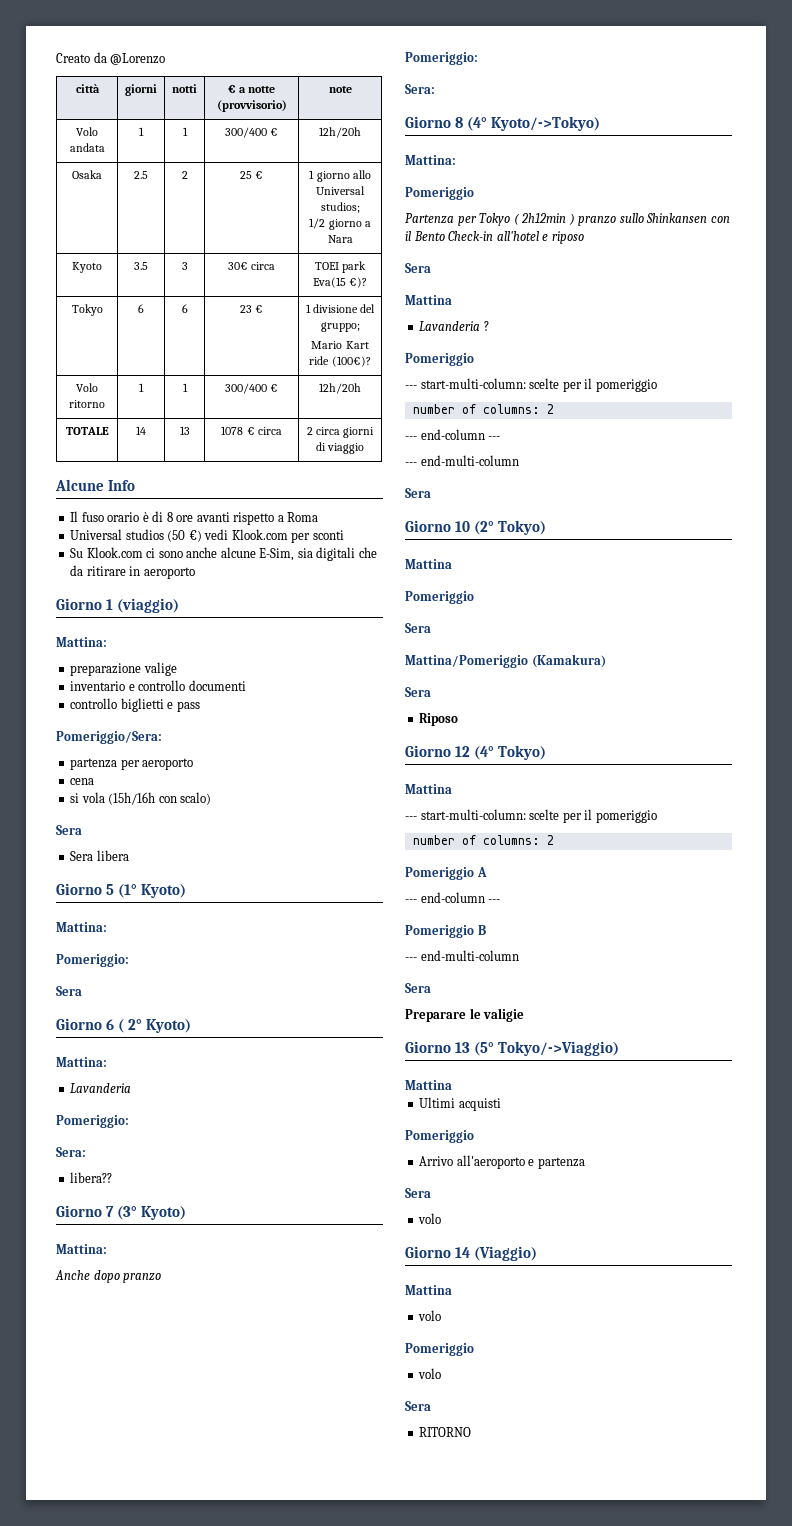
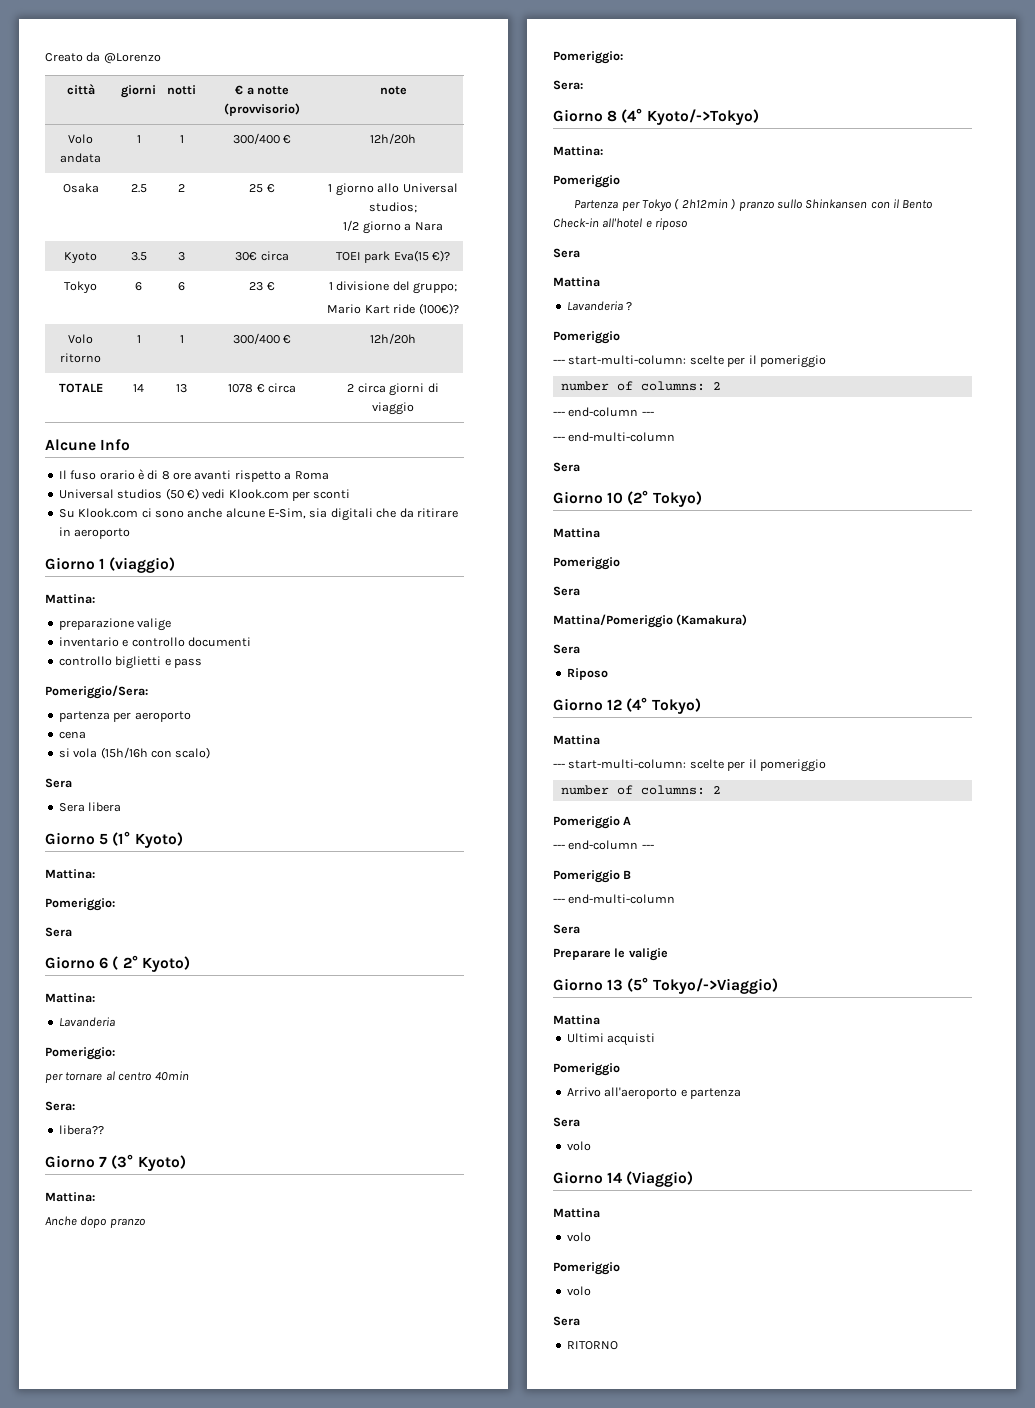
+ per tornare al centro 40min

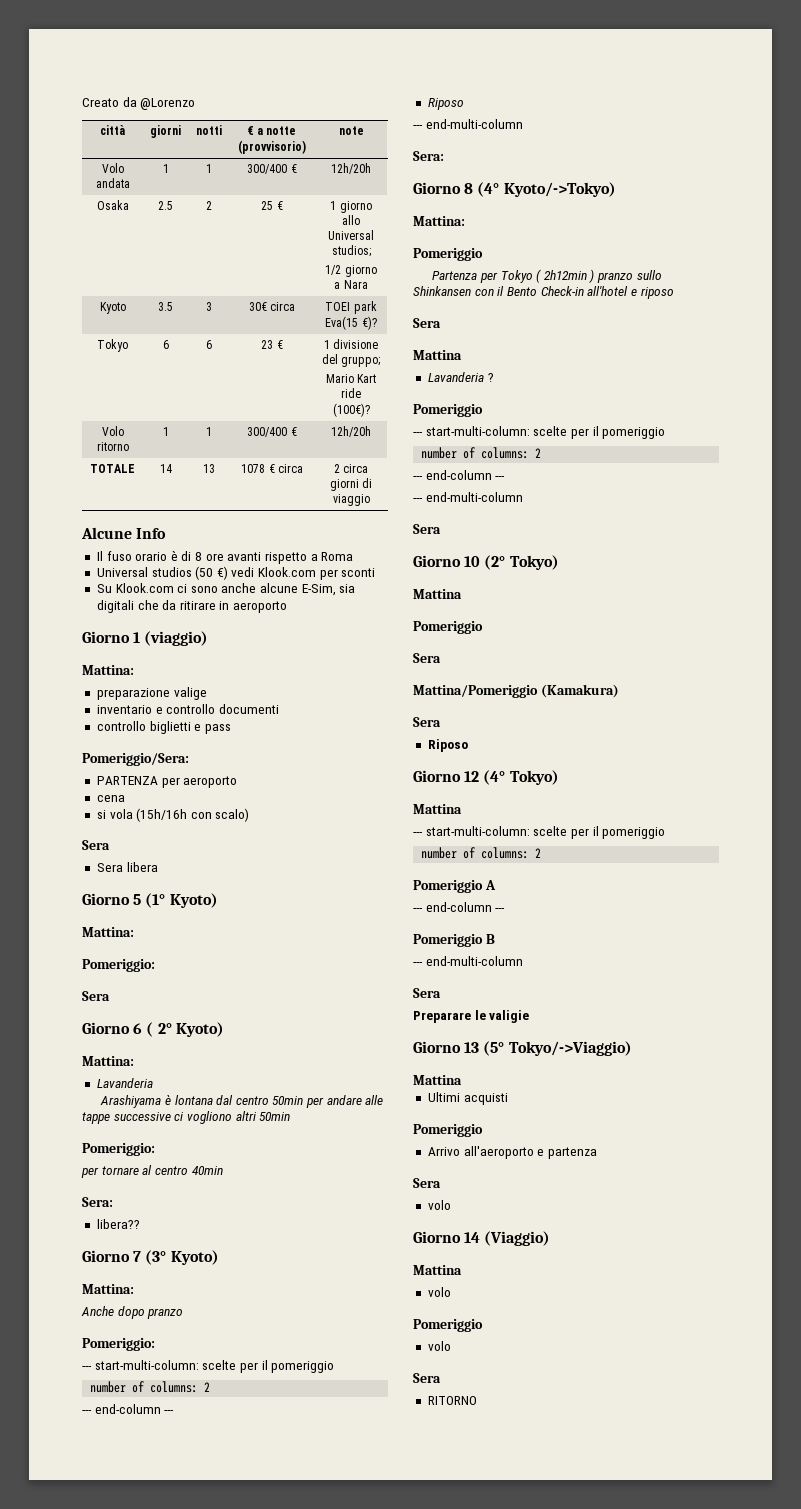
- partenza per aeroporto
+ PARTENZA per aeroporto
+ Arashiyama è lontana dal centro 50min per andare alle tappe successive ci vogliono altri 50min
  Anche dopo pranzo
  Pomeriggio:
+ --- start-multi-column: scelte per il pomeriggio
+ number of columns: 2
+ --- end-column ---
+ Riposo
+ --- end-multi-column

